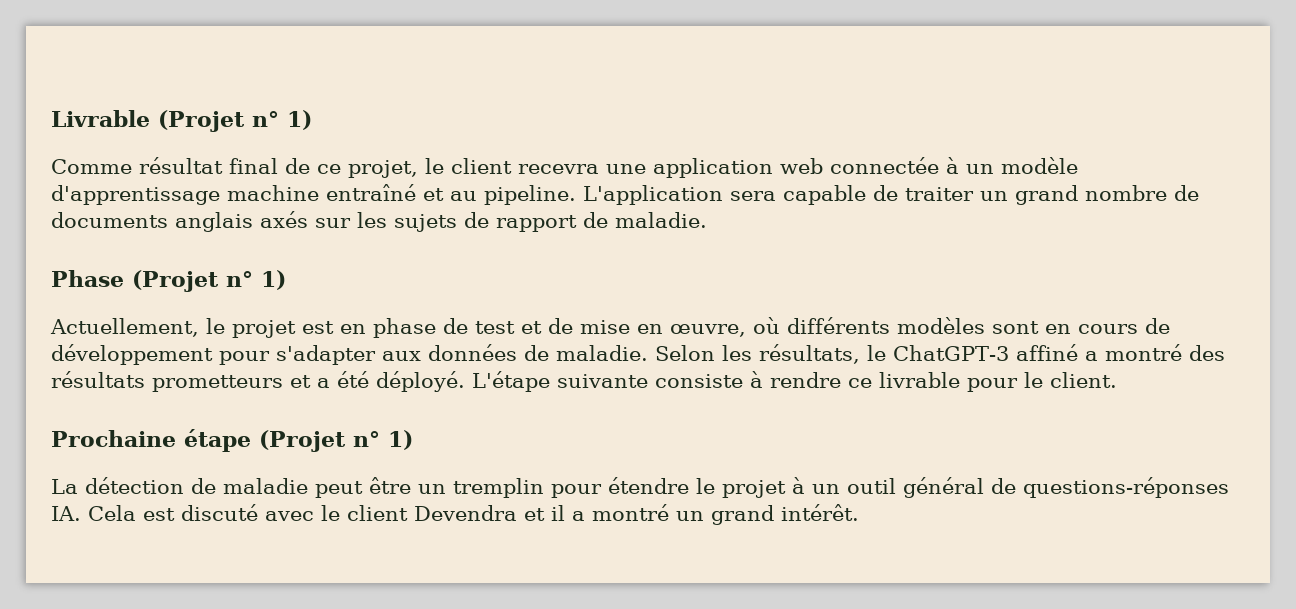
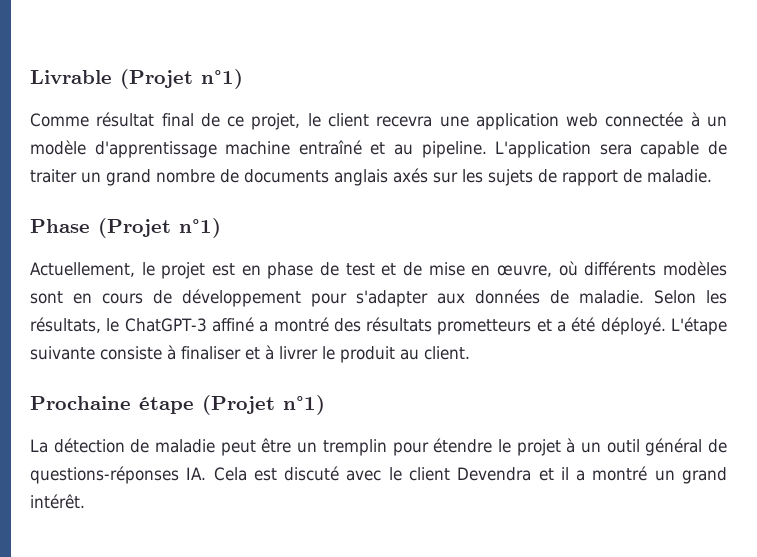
- Livrable (Projet n° 1)
+ Livrable (Projet n°1)
- Phase (Projet n° 1)
+ Phase (Projet n°1)
- L'étape suivante consiste à rendre ce livrable pour le client.
+ L'étape suivante consiste à finaliser et à livrer le produit au client.
- Prochaine étape (Projet n° 1)
+ Prochaine étape (Projet n°1)

